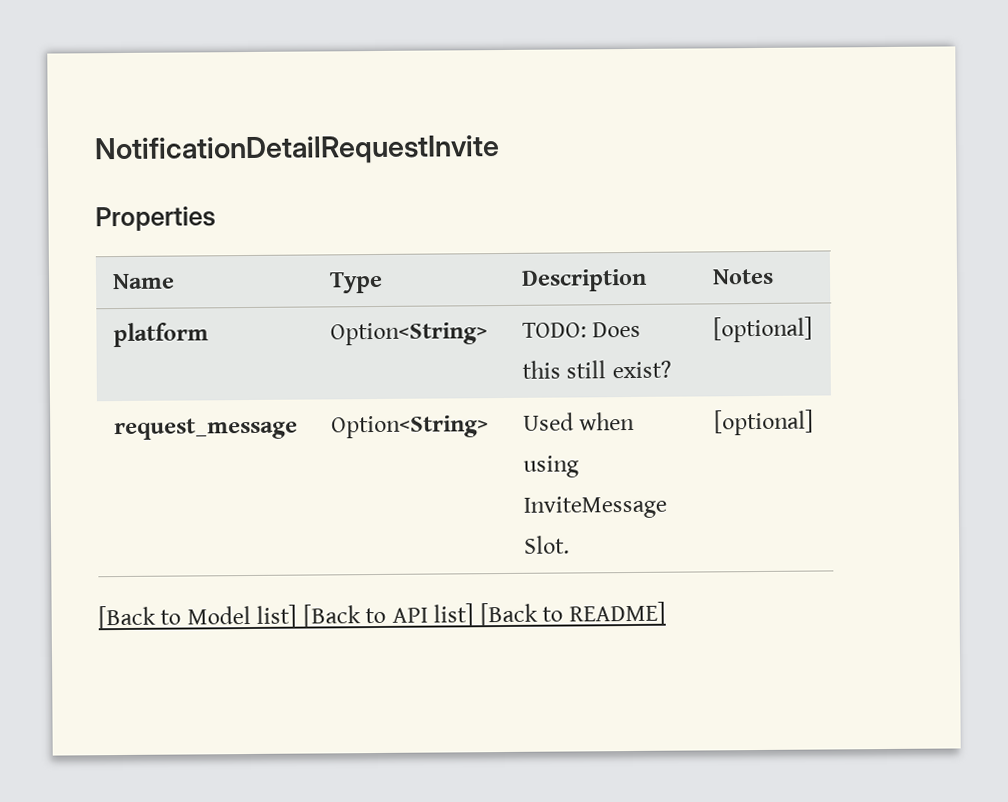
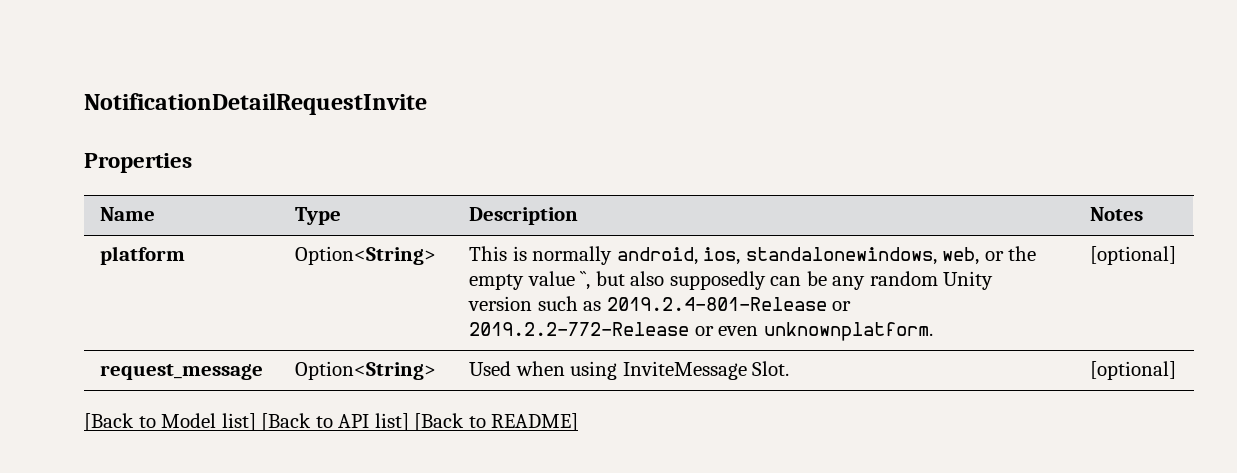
- platform | Option<String> | TODO: Does this still exist? | [optional]
+ platform | Option<String> | This is normally android, ios, standalonewindows, web, or the empty value ``, but also supposedly can be any random Unity version such as 2019.2.4-801-Release or 2019.2.2-772-Release or even unknownplatform. | [optional]

